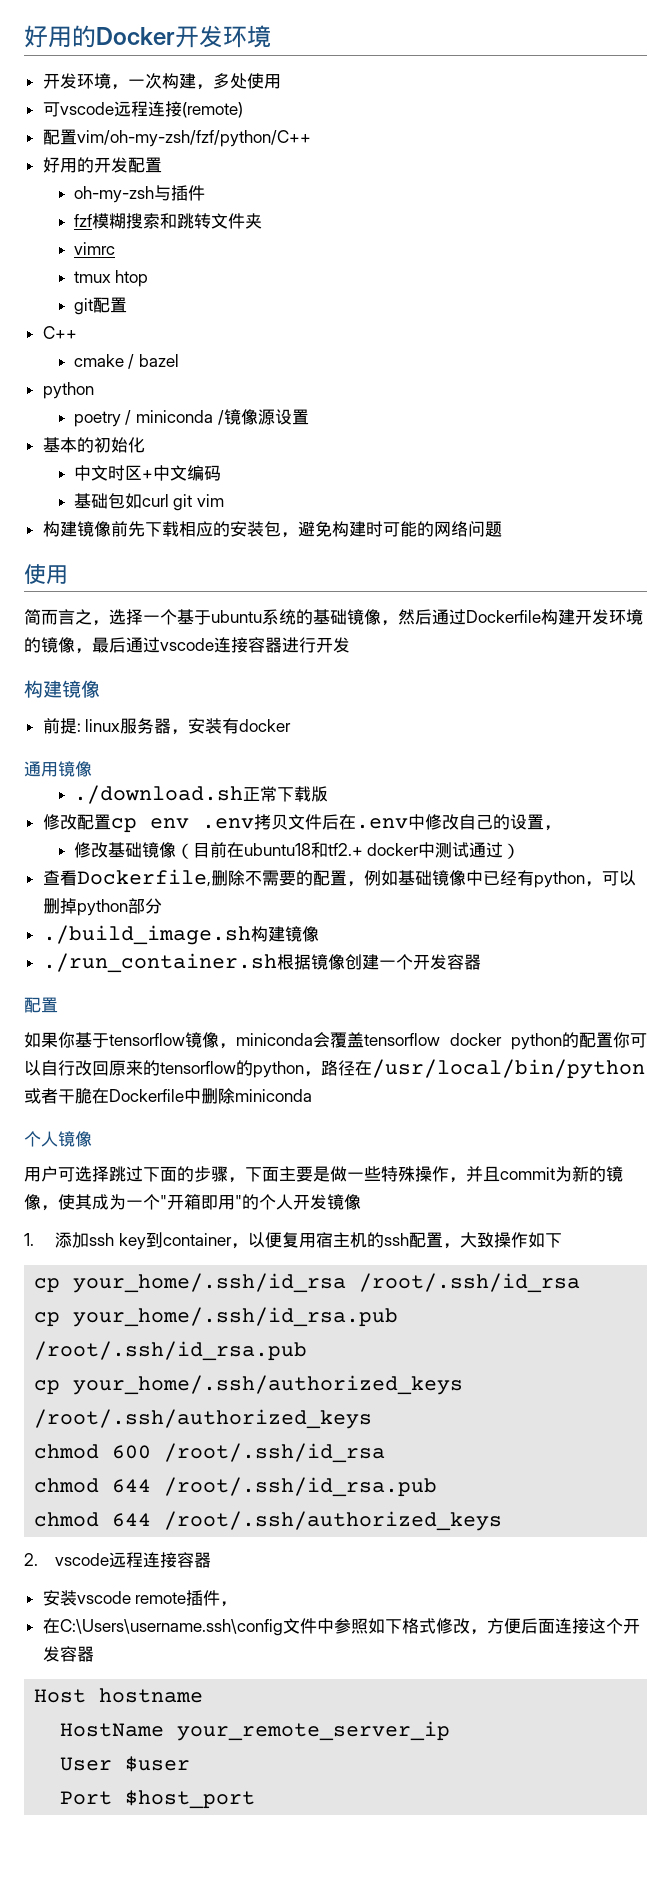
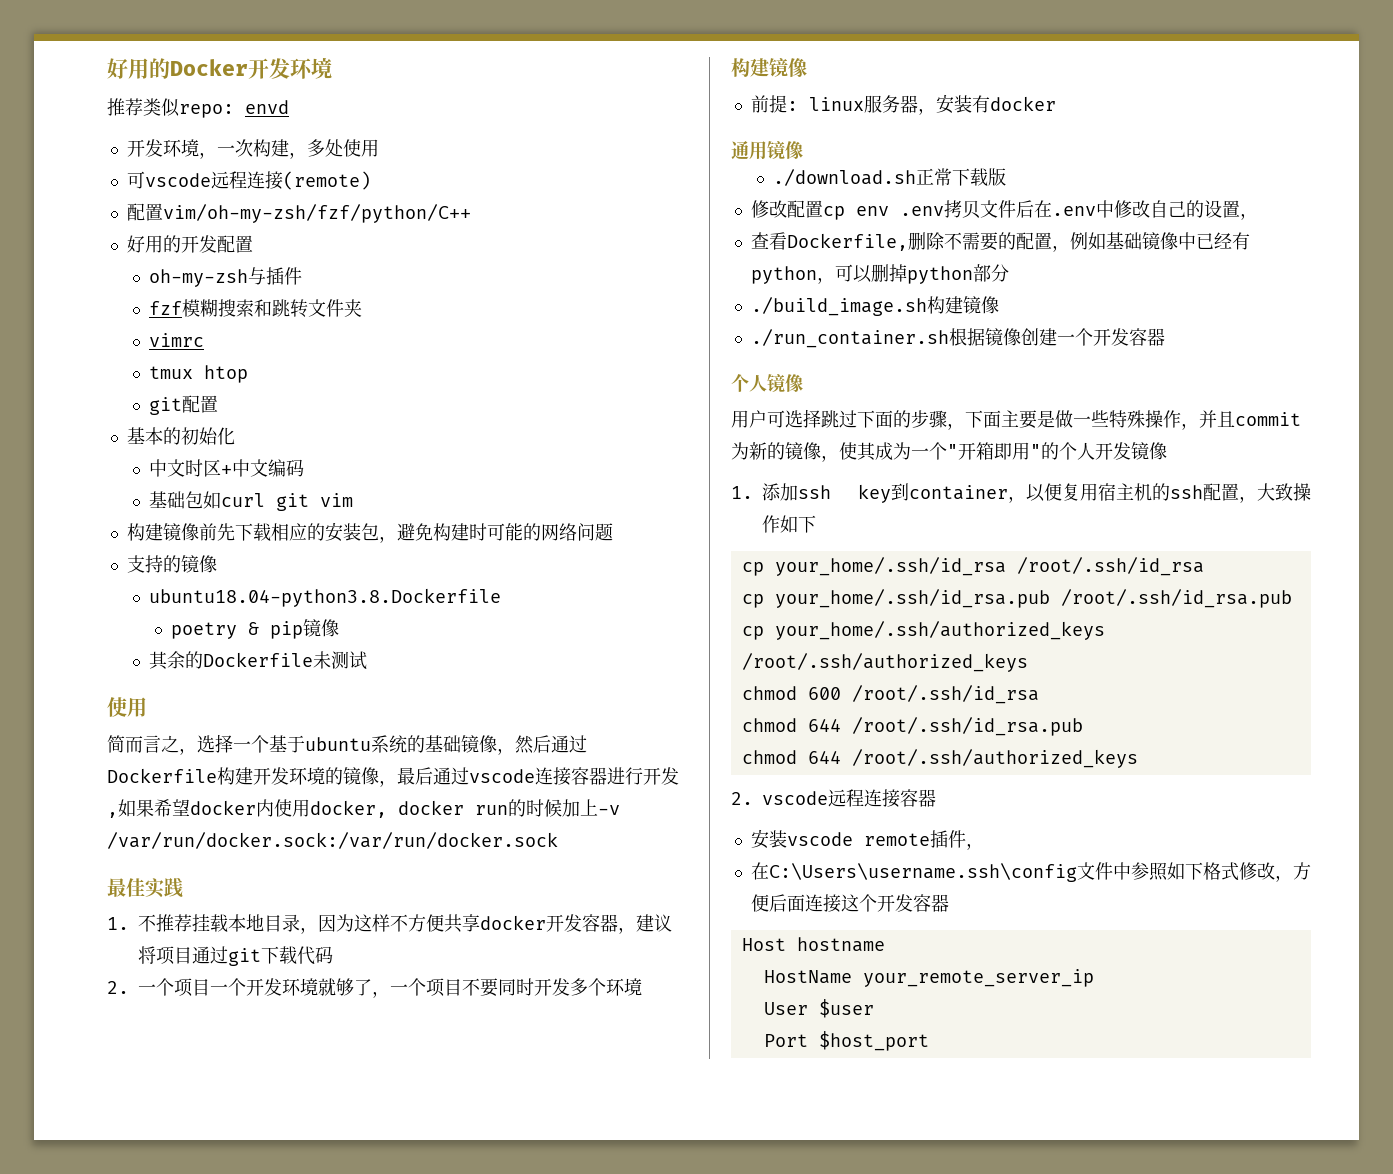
+ 推荐类似repo: envd
- C++
- cmake / bazel
- python
- poetry / miniconda /镜像源设置
+ 支持的镜像
+ ubuntu18.04-python3.8.Dockerfile
+ poetry & pip镜像
+ 其余的Dockerfile未测试
- 简而言之，选择一个基于ubuntu系统的基础镜像，然后通过Dockerfile构建开发环境的镜像，最后通过vscode连接容器进行开发
+ 简而言之，选择一个基于ubuntu系统的基础镜像，然后通过Dockerfile构建开发环境的镜像，最后通过vscode连接容器进行开发,如果希望docker内使用docker, docker run的时候加上-v /var/run/docker.sock:/var/run/docker.sock
+ 最佳实践
+ 1.不推荐挂载本地目录，因为这样不方便共享docker开发容器，建议将项目通过git下载代码
+ 2.一个项目一个开发环境就够了，一个项目不要同时开发多个环境
- 修改基础镜像（目前在ubuntu18和tf2.+ docker中测试通过）
  ./run_container.sh根据镜像创建一个开发容器
- 配置
- 如果你基于tensorflow镜像，miniconda会覆盖tensorflow docker python的配置你可以自行改回原来的tensorflow的python，路径在/usr/local/bin/python或者干脆在Dockerfile中删除miniconda

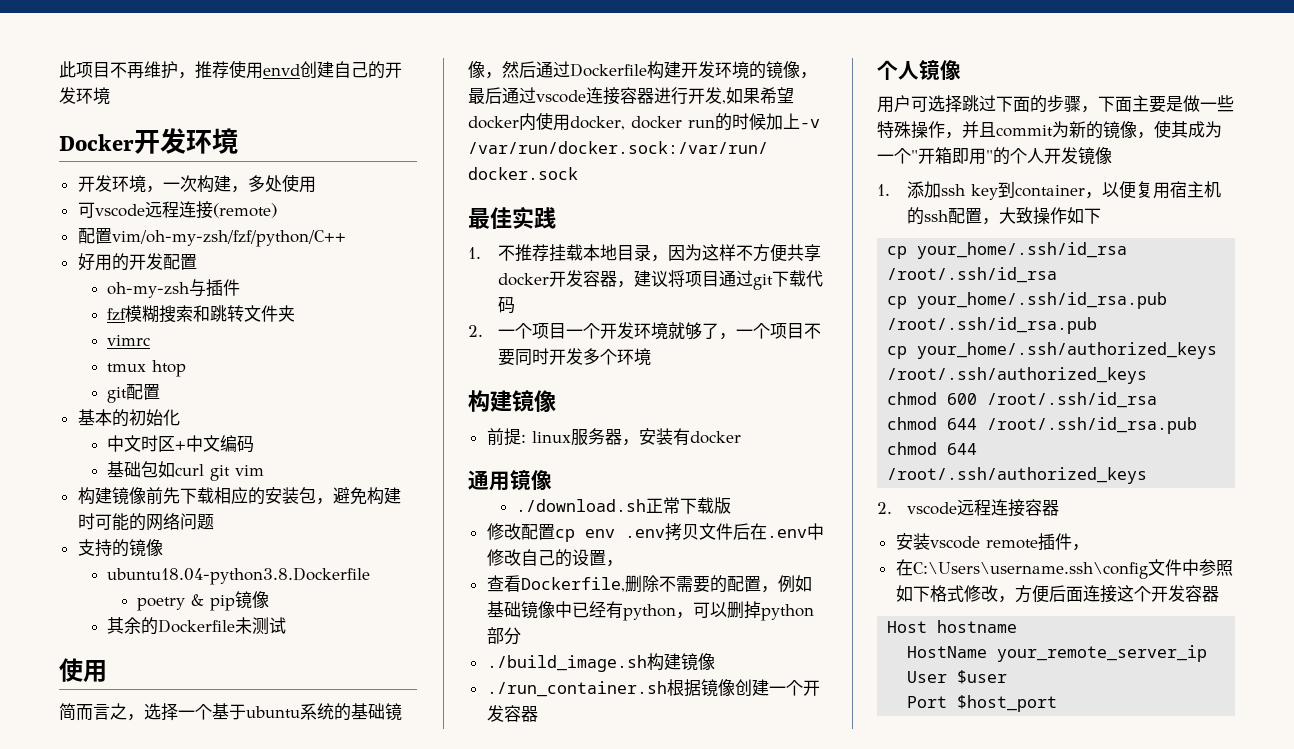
- 好用的Docker开发环境
+ 此项目不再维护，推荐使用envd创建自己的开发环境
+ Docker开发环境
- 推荐类似repo: envd

